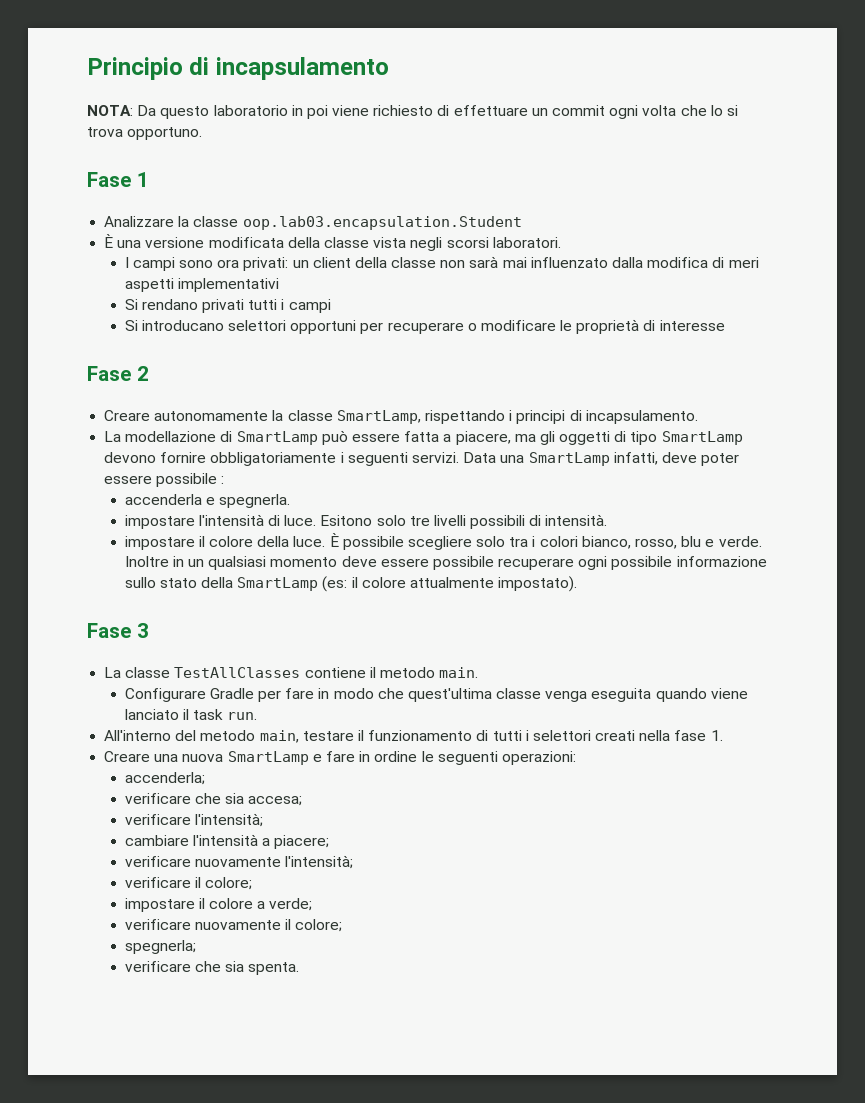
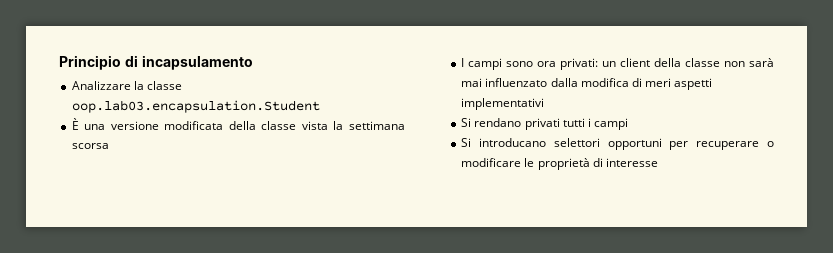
- NOTA: Da questo laboratorio in poi viene richiesto di effettuare un commit ogni volta che lo si trova opportuno.
- Fase 1
- È una versione modificata della classe vista negli scorsi laboratori.
+ È una versione modificata della classe vista la settimana scorsa
- Fase 2
- Creare autonomamente la classe SmartLamp, rispettando i principi di incapsulamento.
- La modellazione di SmartLamp può essere fatta a piacere, ma gli oggetti di tipo SmartLamp devono fornire obbligatoriamente i seguenti servizi. Data una SmartLamp infatti, deve poter essere possibile :
- accenderla e spegnerla.
- impostare l'intensità di luce. Esitono solo tre livelli possibili di intensità.
- impostare il colore della luce. È possibile scegliere solo tra i colori bianco, rosso, blu e verde. Inoltre in un qualsiasi momento deve essere possibile recuperare ogni possibile informazione sullo stato della SmartLamp (es: il colore attualmente impostato).
- Fase 3
- La classe TestAllClasses contiene il metodo main.
- Configurare Gradle per fare in modo che quest'ultima classe venga eseguita quando viene lanciato il task run.
- All'interno del metodo main, testare il funzionamento di tutti i selettori creati nella fase 1.
- Creare una nuova SmartLamp e fare in ordine le seguenti operazioni:
- accenderla;
- verificare che sia accesa;
- verificare l'intensità;
- cambiare l'intensità a piacere;
- verificare nuovamente l'intensità;
- verificare il colore;
- impostare il colore a verde;
- verificare nuovamente il colore;
- spegnerla;
- verificare che sia spenta.

